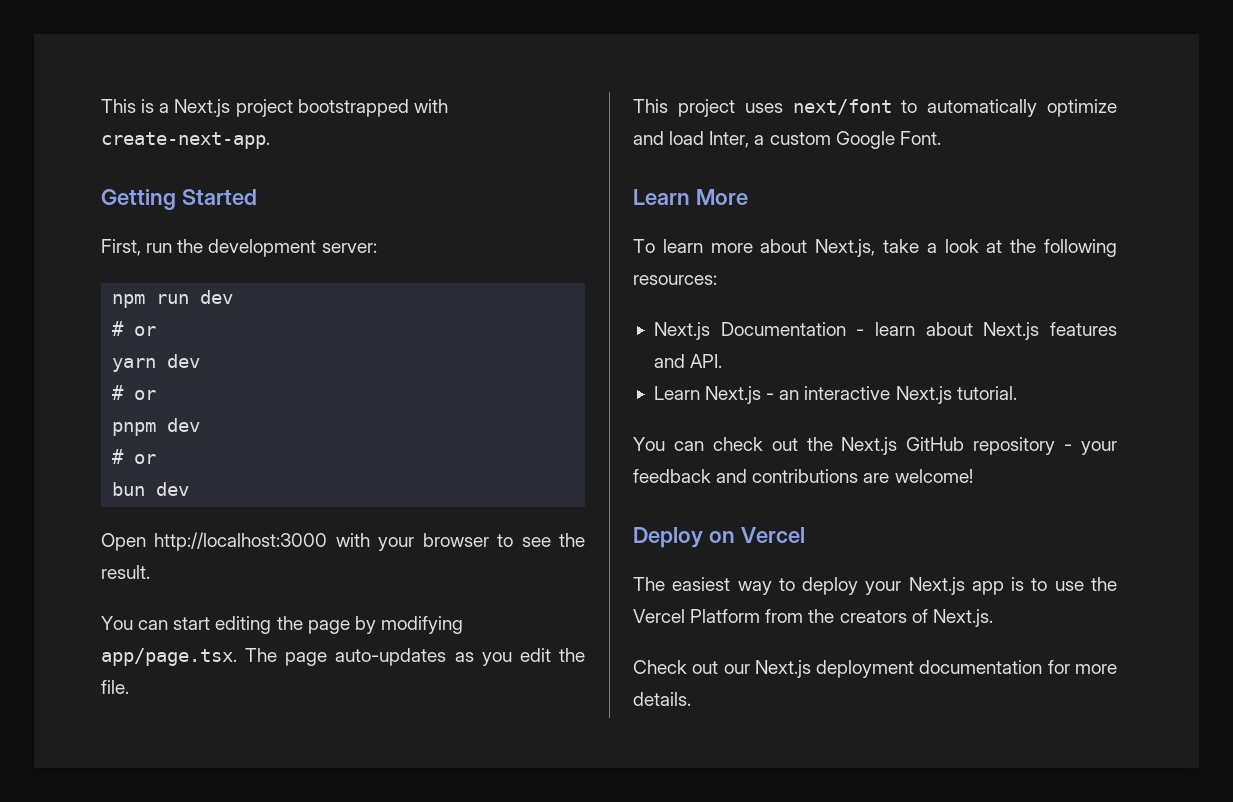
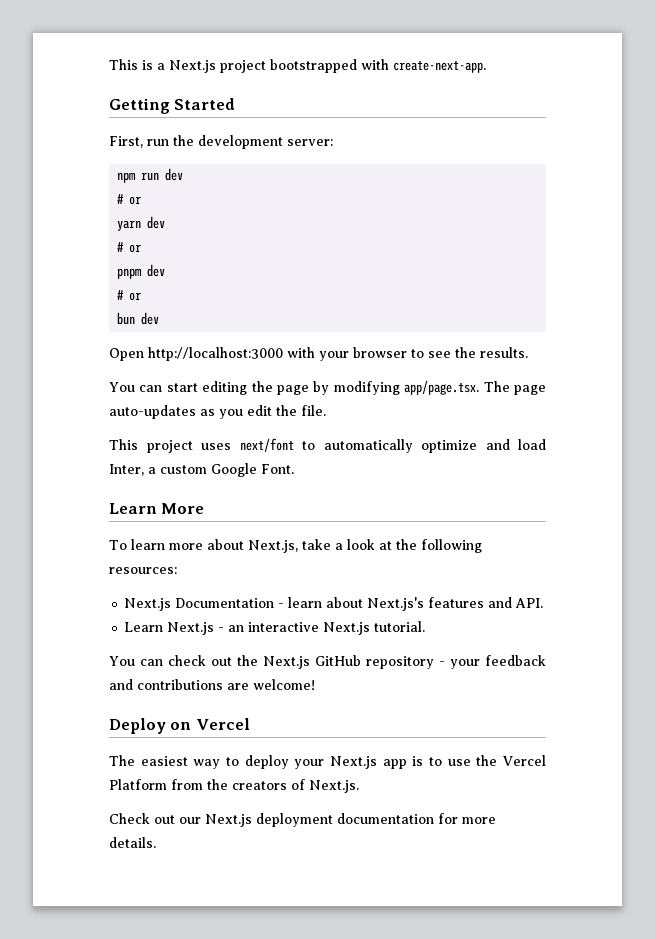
- Open http://localhost:3000 with your browser to see the result.
+ Open http://localhost:3000 with your browser to see the results.
- Next.js Documentation - learn about Next.js features and API.
+ Next.js Documentation - learn about Next.js's features and API.

